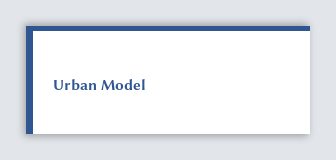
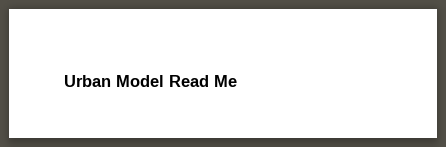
- Urban Model
+ Urban Model Read Me

